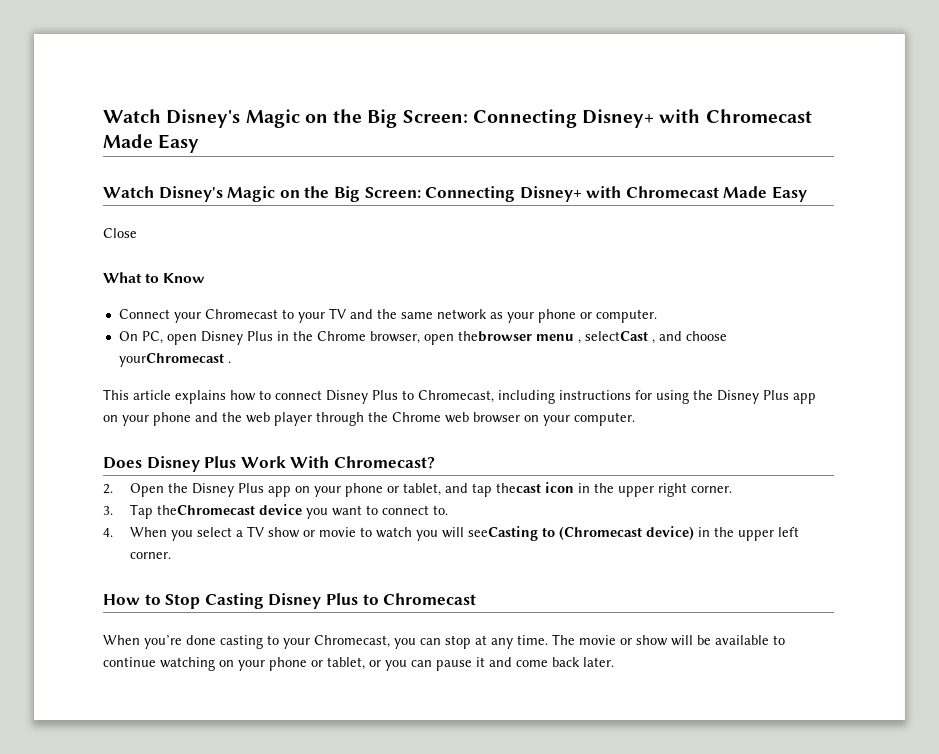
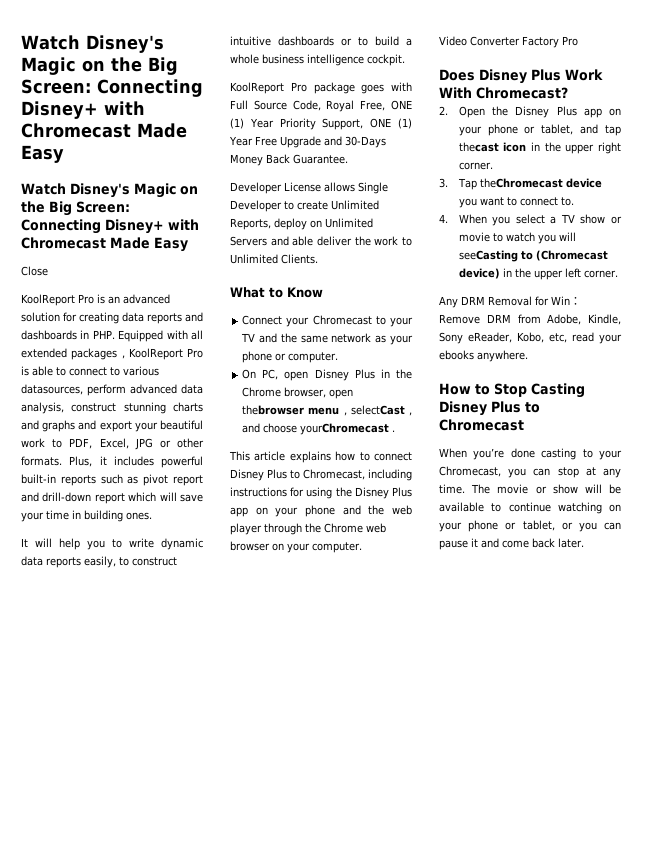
+ KoolReport Pro is an advanced solution for creating data reports and dashboards in PHP. Equipped with all extended packages , KoolReport Pro is able to connect to various datasources, perform advanced data analysis, construct stunning charts and graphs and export your beautiful work to PDF, Excel, JPG or other formats. Plus, it includes powerful built-in reports such as pivot report and drill-down report which will save your time in building ones.
+ It will help you to write dynamic data reports easily, to construct intuitive dashboards or to build a whole business intelligence cockpit.
+ KoolReport Pro package goes with Full Source Code, Royal Free, ONE (1) Year Priority Support, ONE (1) Year Free Upgrade and 30-Days Money Back Guarantee.
+ Developer License allows Single Developer to create Unlimited Reports, deploy on Unlimited Servers and able deliver the work to Unlimited Clients.
+ Video Converter Factory Pro
+ Any DRM Removal for Win：Remove DRM from Adobe, Kindle, Sony eReader, Kobo, etc, read your ebooks anywhere.

